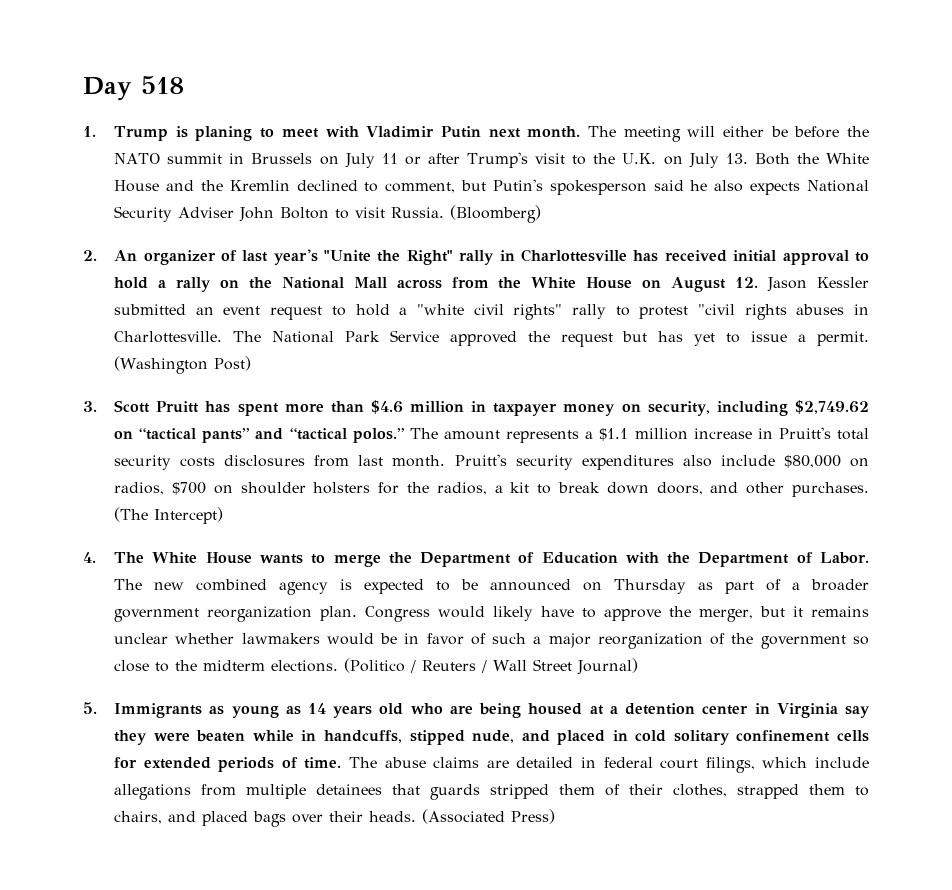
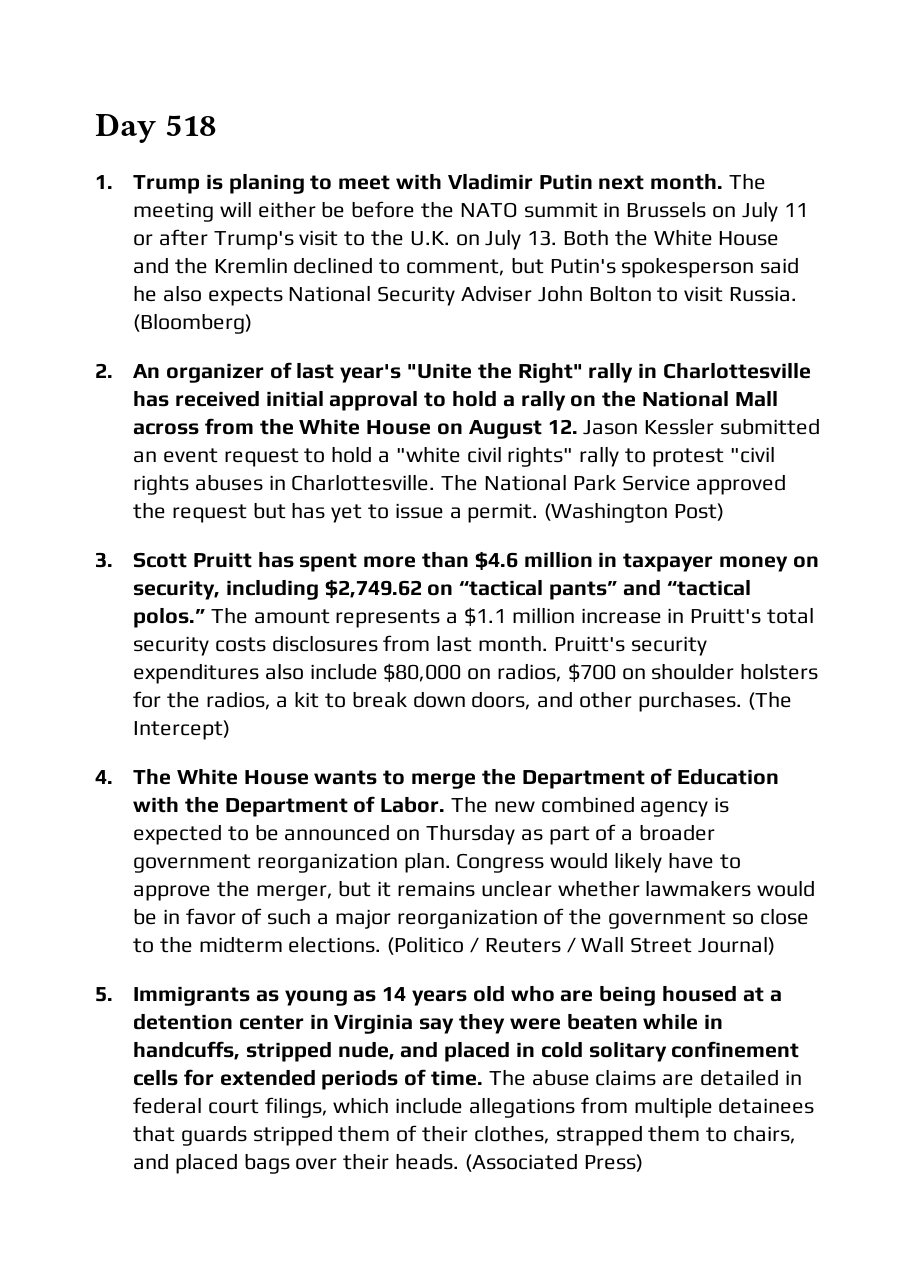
- 5. Immigrants as young as 14 years old who are being housed at a detention center in Virginia say they were beaten while in handcuffs, stipped nude, and placed in cold solitary confinement cells for extended periods of time.
+ 5. Immigrants as young as 14 years old who are being housed at a detention center in Virginia say they were beaten while in handcuffs, stripped nude, and placed in cold solitary confinement cells for extended periods of time.

